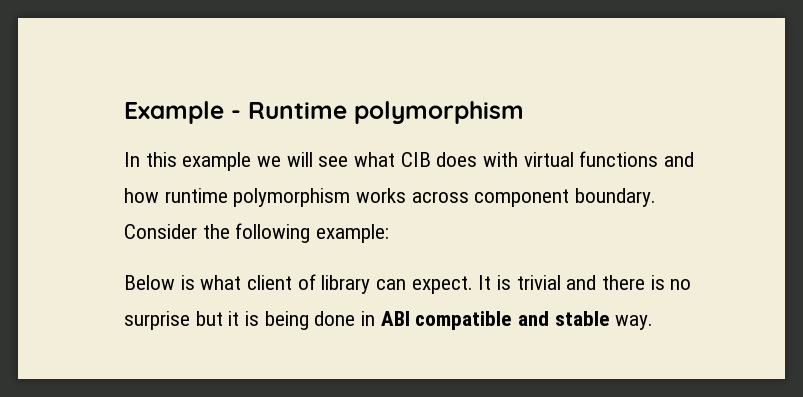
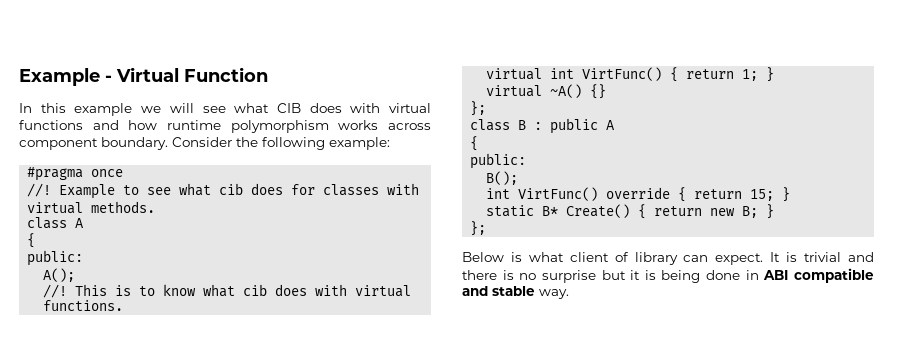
- Example - Runtime polymorphism
+ Example - Virtual Function
+ #pragma once
+ //! Example to see what cib does for classes with virtual methods.
+ class A
+ {
+ public:
+ A();
+ //! This is to know what cib does with virtual functions.
+ virtual int VirtFunc() { return 1; }
+ virtual ~A() {}
+ };
+ class B : public A
+ {
+ public:
+ B();
+ int VirtFunc() override { return 15; }
+ static B* Create() { return new B; }
+ };

